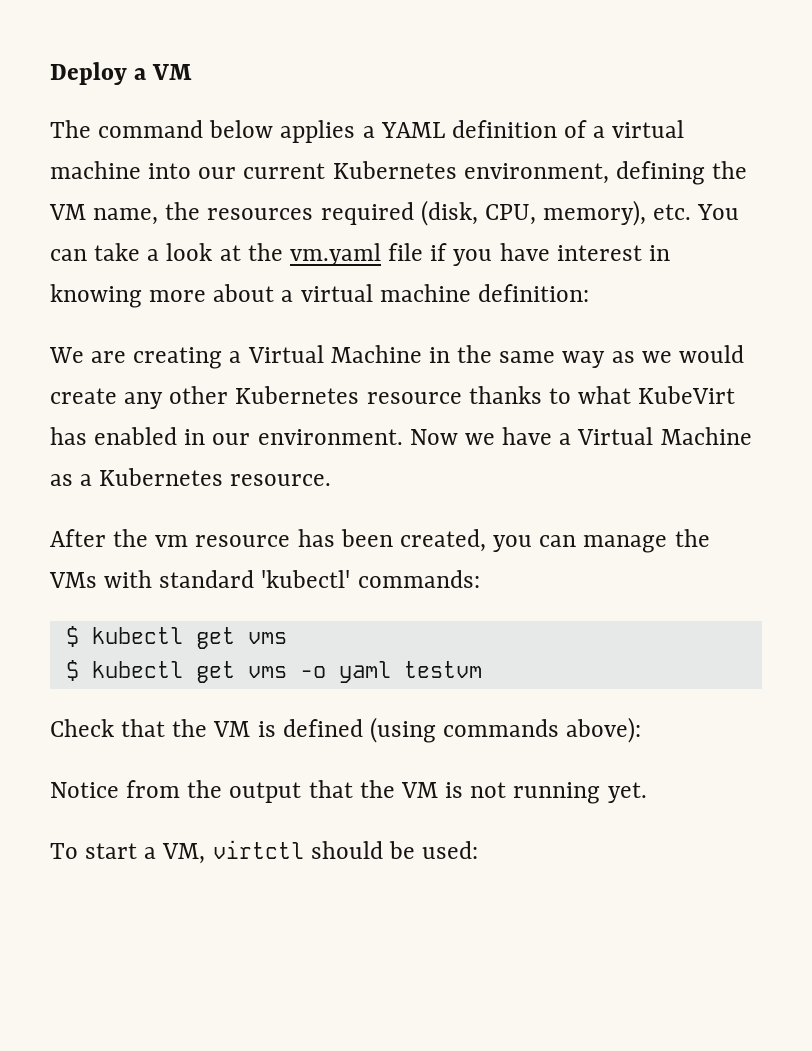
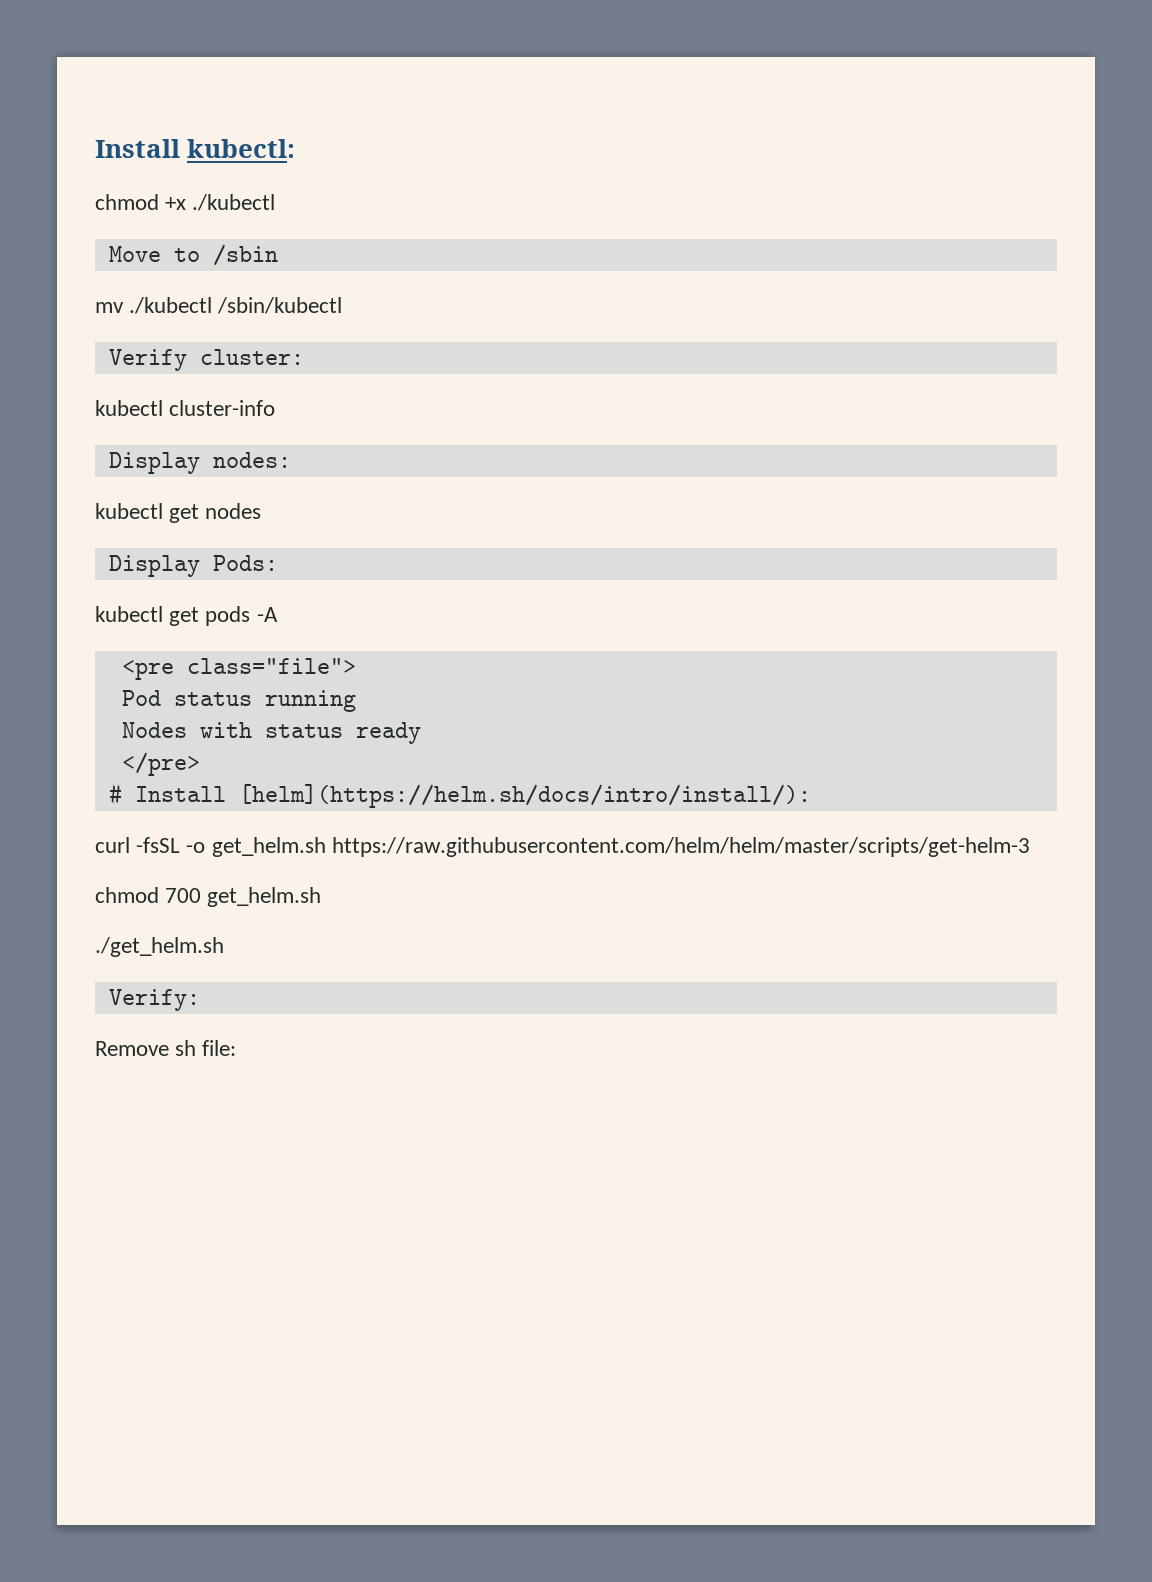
- Deploy a VM
- The command below applies a YAML definition of a virtual machine into our current Kubernetes environment, defining the VM name, the resources required (disk, CPU, memory), etc. You can take a look at the vm.yaml file if you have interest in knowing more about a virtual machine definition:
- We are creating a Virtual Machine in the same way as we would create any other Kubernetes resource thanks to what KubeVirt has enabled in our environment. Now we have a Virtual Machine as a Kubernetes resource.
- After the vm resource has been created, you can manage the VMs with standard 'kubectl' commands:
- $ kubectl get vms
- $ kubectl get vms -o yaml testvm
- Check that the VM is defined (using commands above):
- Notice from the output that the VM is not running yet.
- To start a VM, virtctl should be used:
+ Install kubectl:
+ chmod +x ./kubectl
+ Move to /sbin
+ mv ./kubectl /sbin/kubectl
+ Verify cluster:
+ kubectl cluster-info
+ Display nodes:
+ kubectl get nodes
+ Display Pods:
+ kubectl get pods -A
+ <pre class="file">
+ Pod status running
+ Nodes with status ready
+ </pre>
+ # Install [helm](https://helm.sh/docs/intro/install/):
+ curl -fsSL -o get_helm.sh https://raw.githubusercontent.com/helm/helm/master/scripts/get-helm-3
+ chmod 700 get_helm.sh
+ ./get_helm.sh
+ Verify:
+ Remove sh file:

